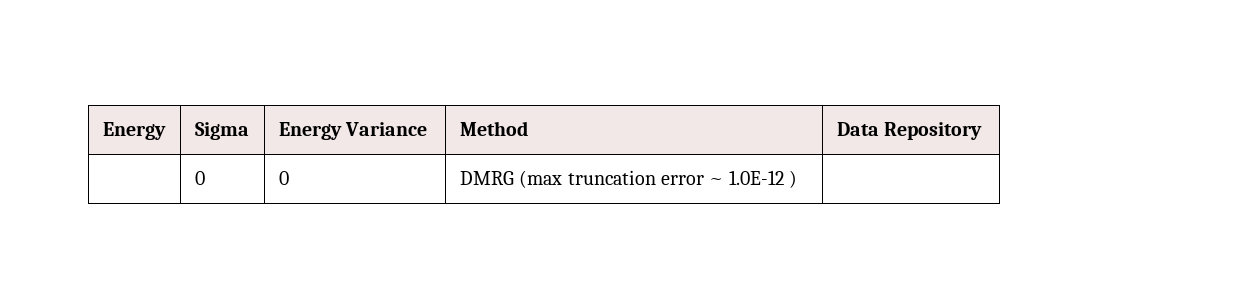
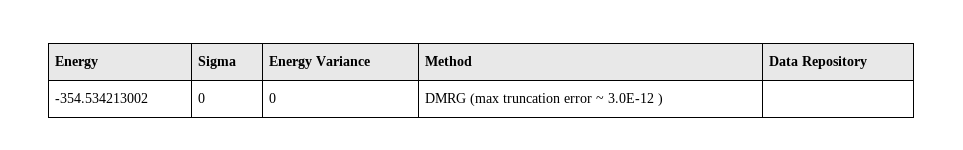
- | 0 | 0 | DMRG (max truncation error ~ 1.0E-12 ) |
+ -354.534213002 | 0 | 0 | DMRG (max truncation error ~ 3.0E-12 ) |

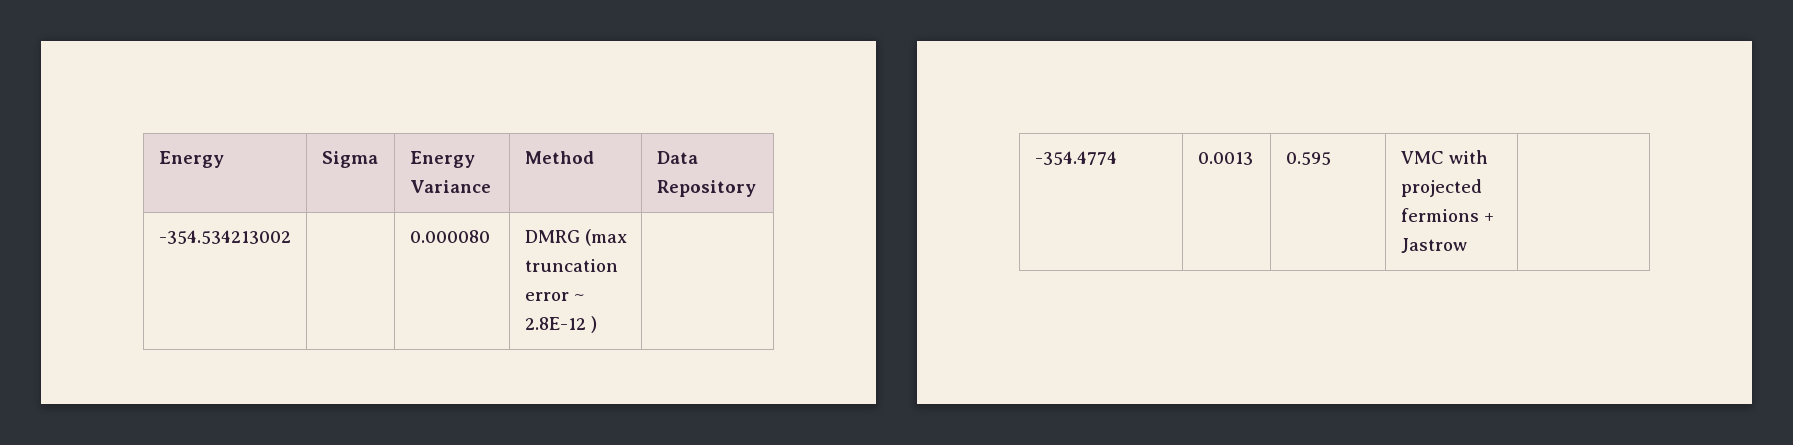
- -354.534213002 | 0 | 0 | DMRG (max truncation error ~ 3.0E-12 ) |
+ -354.534213002 | | 0.000080 | DMRG (max truncation error ~ 2.8E-12 ) |
+ -354.4774 | 0.0013 | 0.595 | VMC with projected fermions + Jastrow |

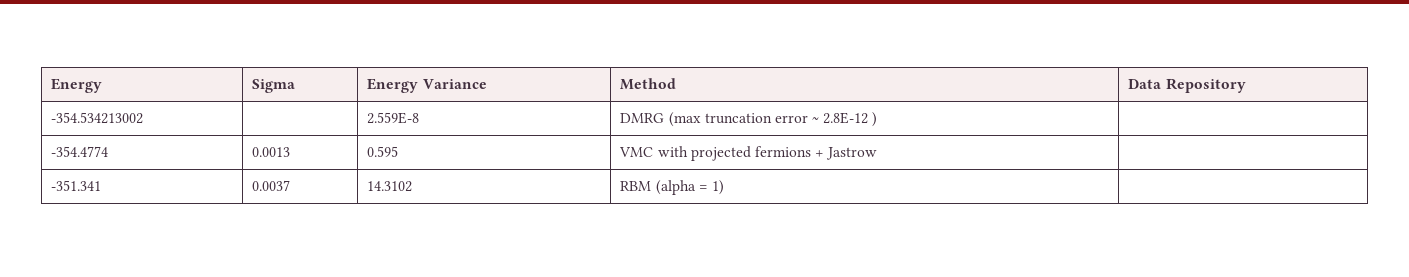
- -354.534213002 | | 0.000080 | DMRG (max truncation error ~ 2.8E-12 ) |
+ -354.534213002 | | 2.559E-8 | DMRG (max truncation error ~ 2.8E-12 ) |
+ -351.341 | 0.0037 | 14.3102 | RBM (alpha = 1) |

